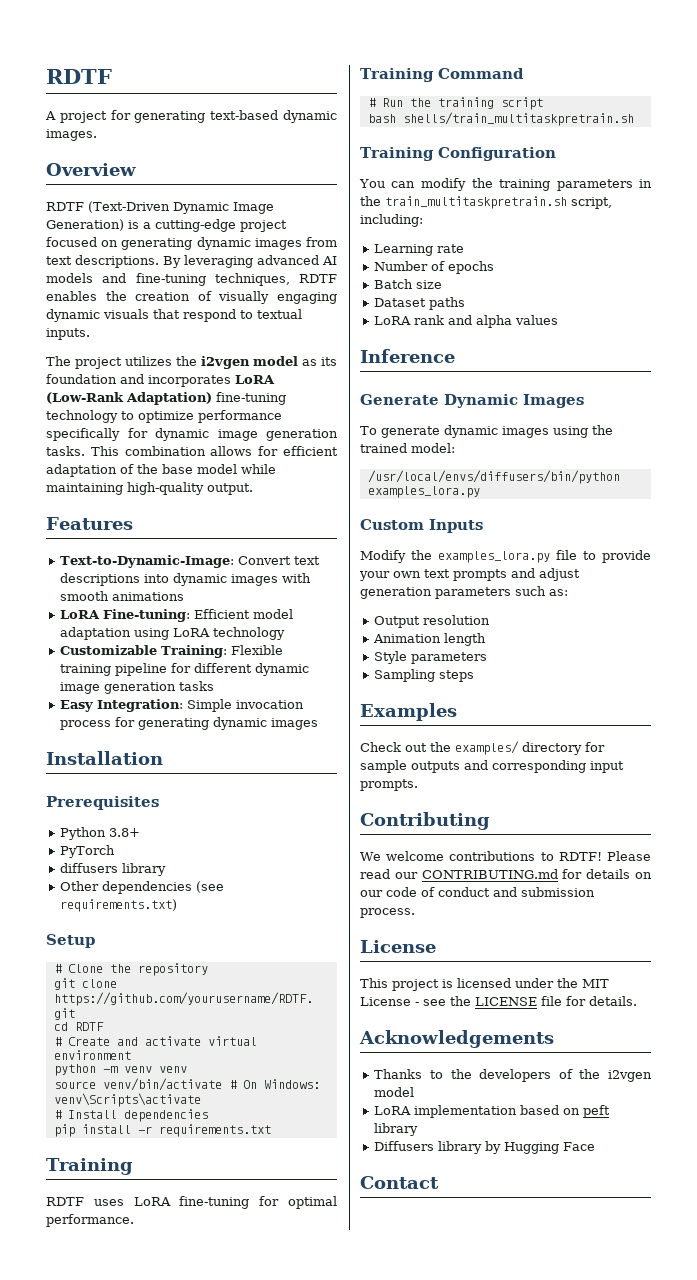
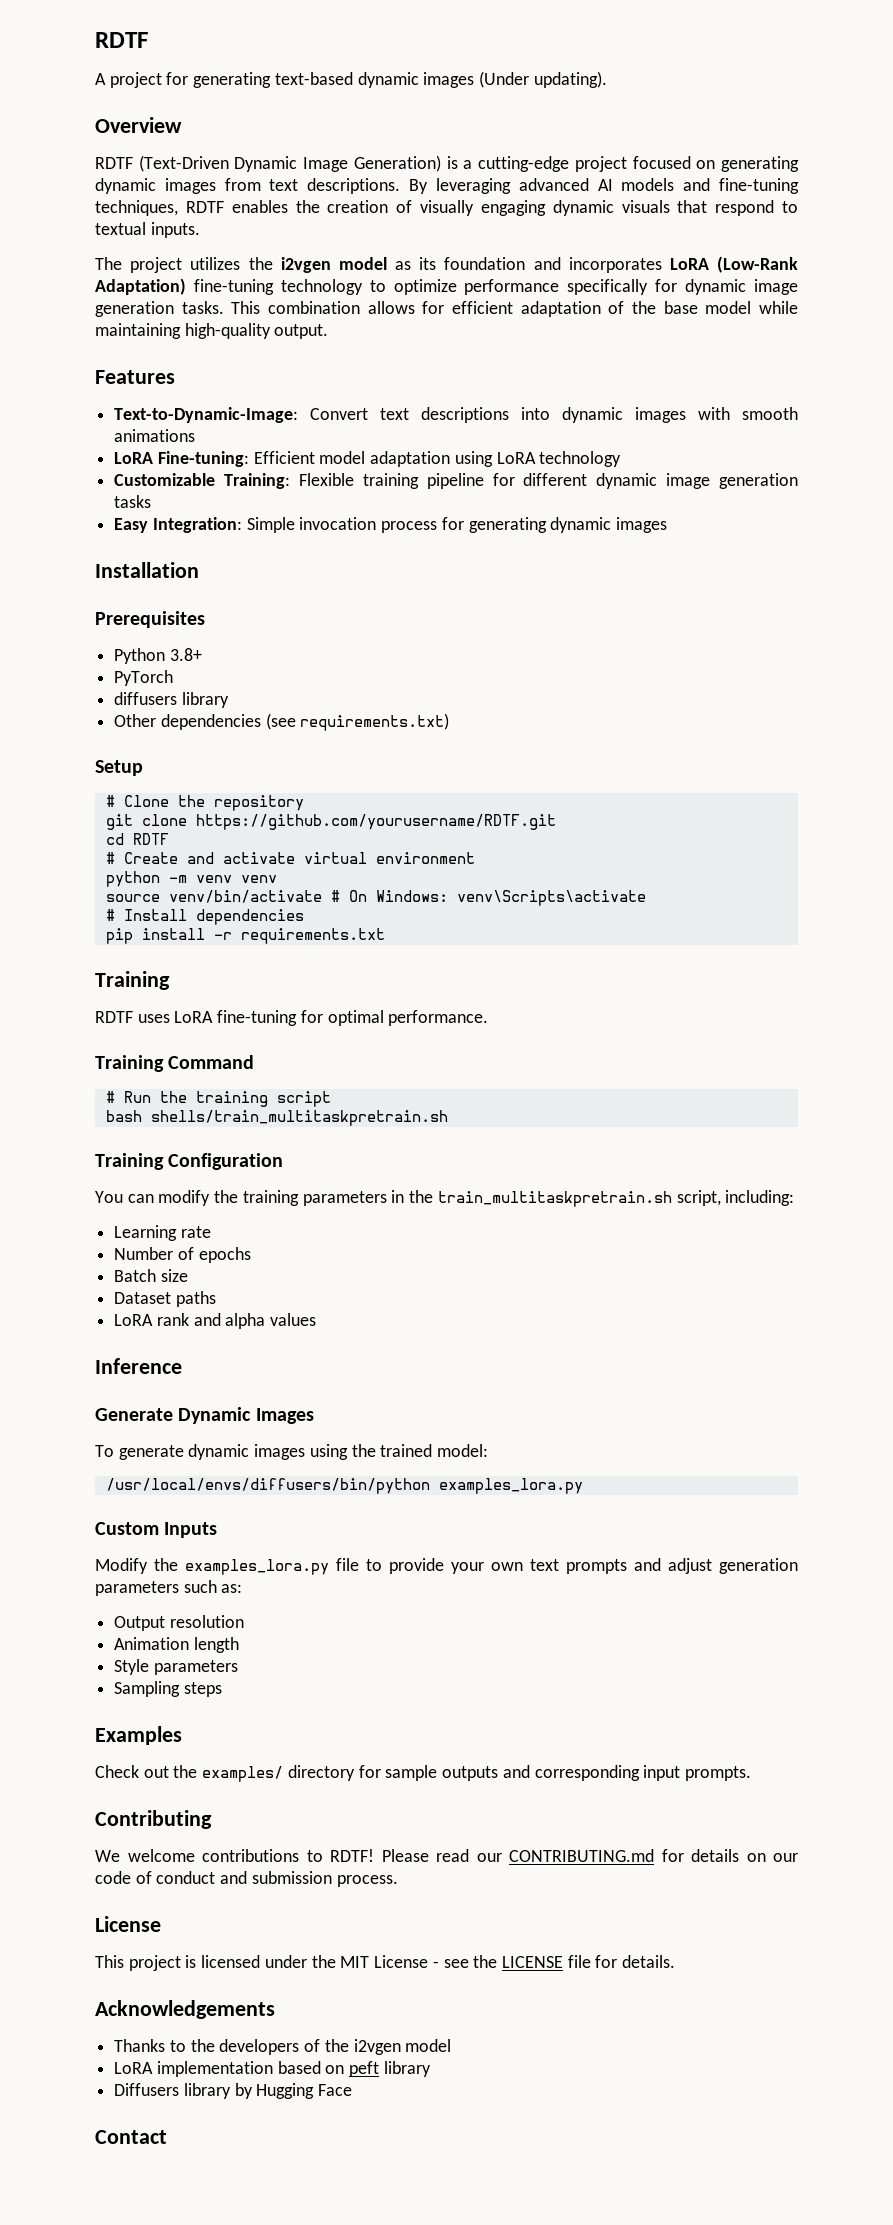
- A project for generating text-based dynamic images.
+ A project for generating text-based dynamic images (Under updating).

